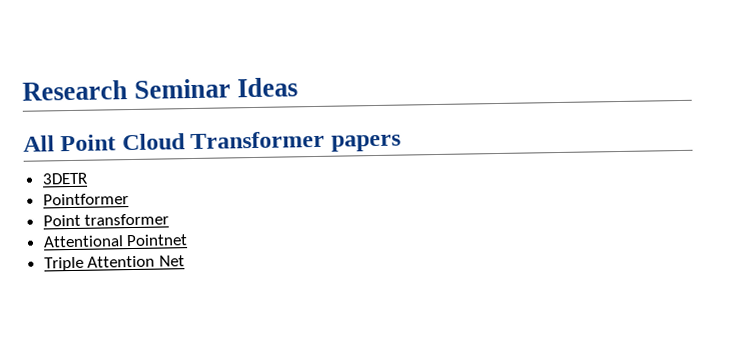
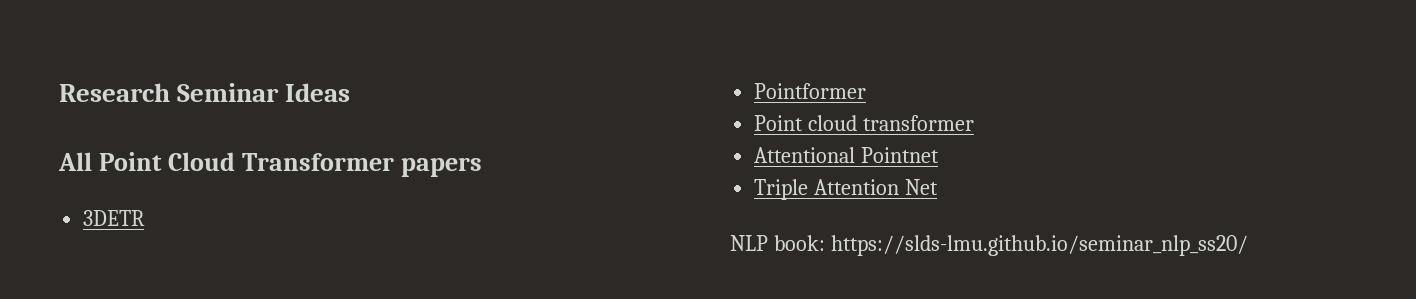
- Point transformer
+ Point cloud transformer
+ NLP book: https://slds-lmu.github.io/seminar_nlp_ss20/

